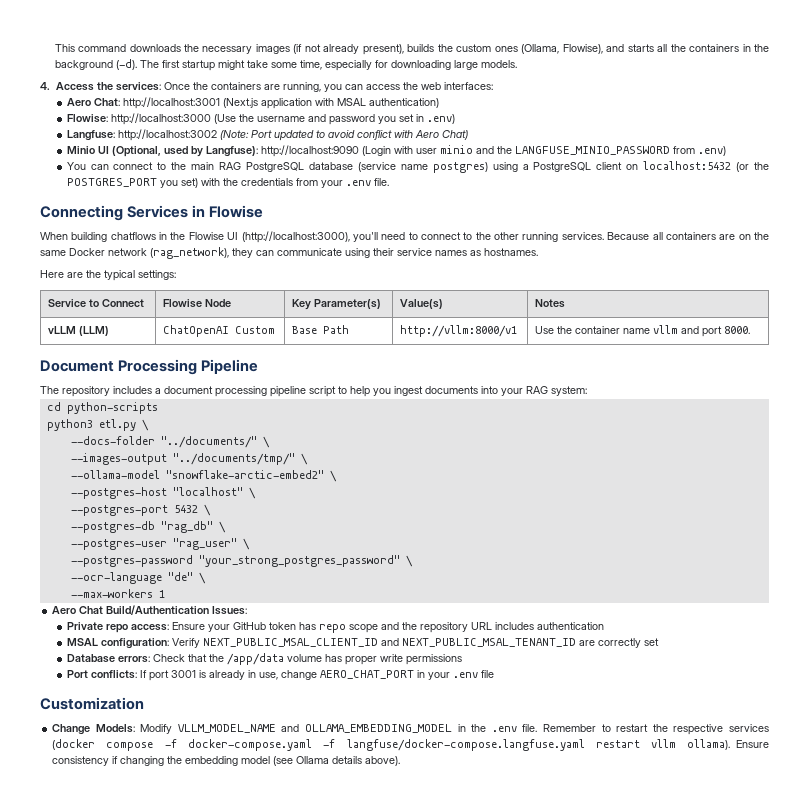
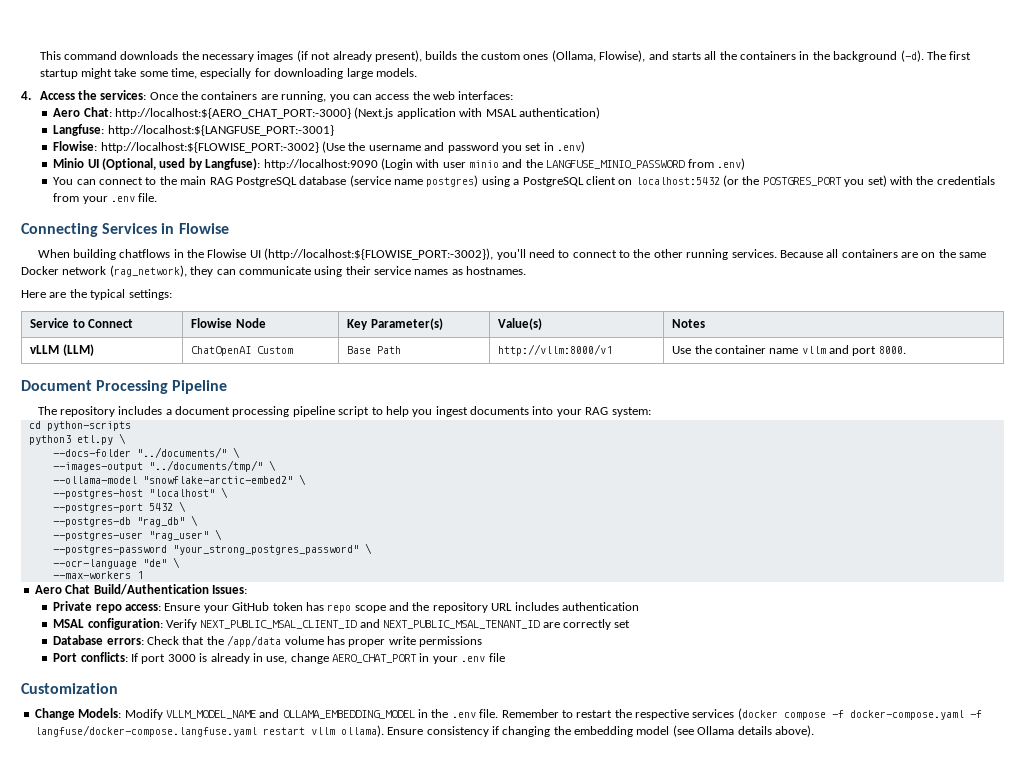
- Aero Chat: http://localhost:3001 (Next.js application with MSAL authentication)
+ Aero Chat: http://localhost:${AERO_CHAT_PORT:-3000} (Next.js application with MSAL authentication)
+ Langfuse: http://localhost:${LANGFUSE_PORT:-3001}
- Flowise: http://localhost:3000 (Use the username and password you set in .env)
+ Flowise: http://localhost:${FLOWISE_PORT:-3002} (Use the username and password you set in .env)
- Langfuse: http://localhost:3002 (Note: Port updated to avoid conflict with Aero Chat)
- When building chatflows in the Flowise UI (http://localhost:3000), you'll need to connect to the other running services.
+ When building chatflows in the Flowise UI (http://localhost:${FLOWISE_PORT:-3002}), you'll need to connect to the other running services.
- Port conflicts: If port 3001 is already in use, change AERO_CHAT_PORT in your .env file
+ Port conflicts: If port 3000 is already in use, change AERO_CHAT_PORT in your .env file

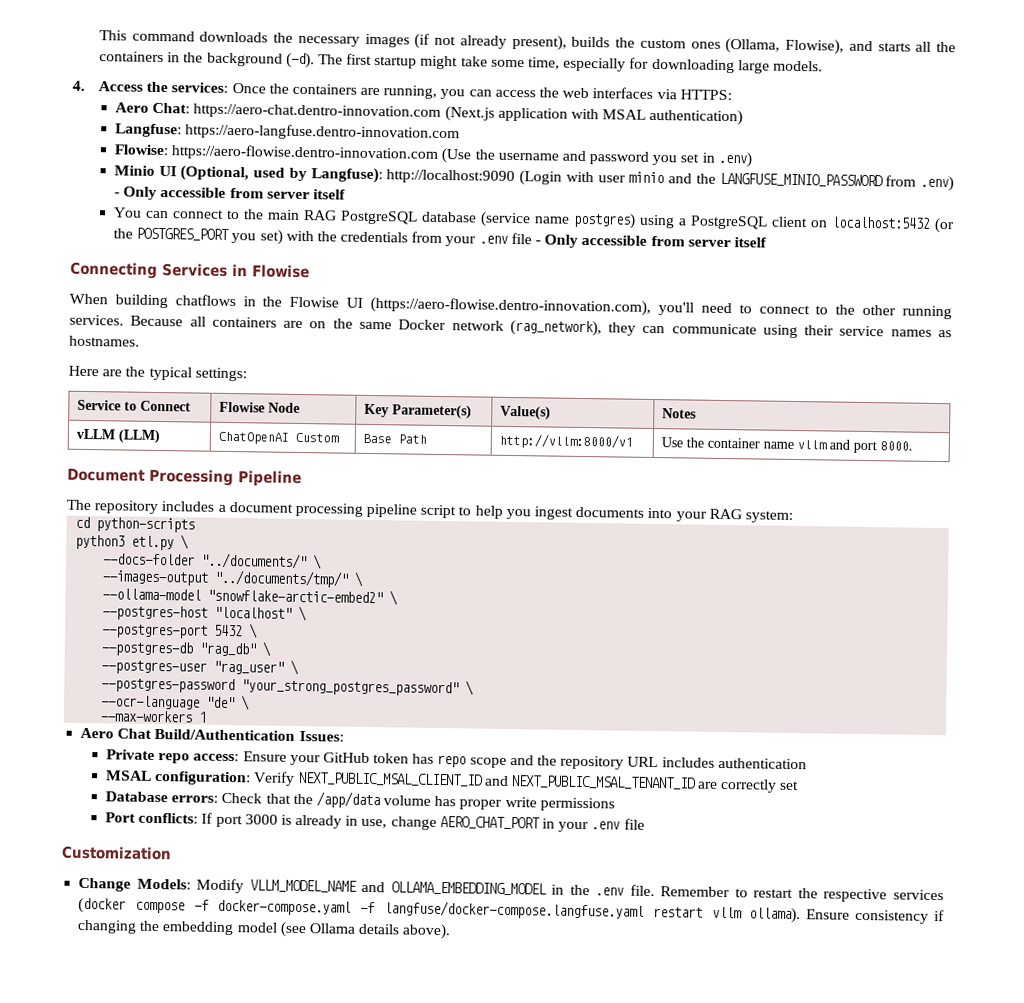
- 4. Access the services: Once the containers are running, you can access the web interfaces:
+ 4. Access the services: Once the containers are running, you can access the web interfaces via HTTPS:
- Aero Chat: http://localhost:${AERO_CHAT_PORT:-3000} (Next.js application with MSAL authentication)
+ Aero Chat: https://aero-chat.dentro-innovation.com (Next.js application with MSAL authentication)
- Langfuse: http://localhost:${LANGFUSE_PORT:-3001}
+ Langfuse: https://aero-langfuse.dentro-innovation.com
- Flowise: http://localhost:${FLOWISE_PORT:-3002} (Use the username and password you set in .env)
+ Flowise: https://aero-flowise.dentro-innovation.com (Use the username and password you set in .env)
- Minio UI (Optional, used by Langfuse): http://localhost:9090 (Login with user minio and the LANGFUSE_MINIO_PASSWORD from .env)
+ Minio UI (Optional, used by Langfuse): http://localhost:9090 (Login with user minio and the LANGFUSE_MINIO_PASSWORD from .env) - Only accessible from server itself
- You can connect to the main RAG PostgreSQL database (service name postgres) using a PostgreSQL client on localhost:5432 (or the POSTGRES_PORT you set) with the credentials from your .env file.
+ You can connect to the main RAG PostgreSQL database (service name postgres) using a PostgreSQL client on localhost:5432 (or the POSTGRES_PORT you set) with the credentials from your .env file - Only accessible from server itself
- When building chatflows in the Flowise UI (http://localhost:${FLOWISE_PORT:-3002}), you'll need to connect to the other running services.
+ When building chatflows in the Flowise UI (https://aero-flowise.dentro-innovation.com), you'll need to connect to the other running services.

